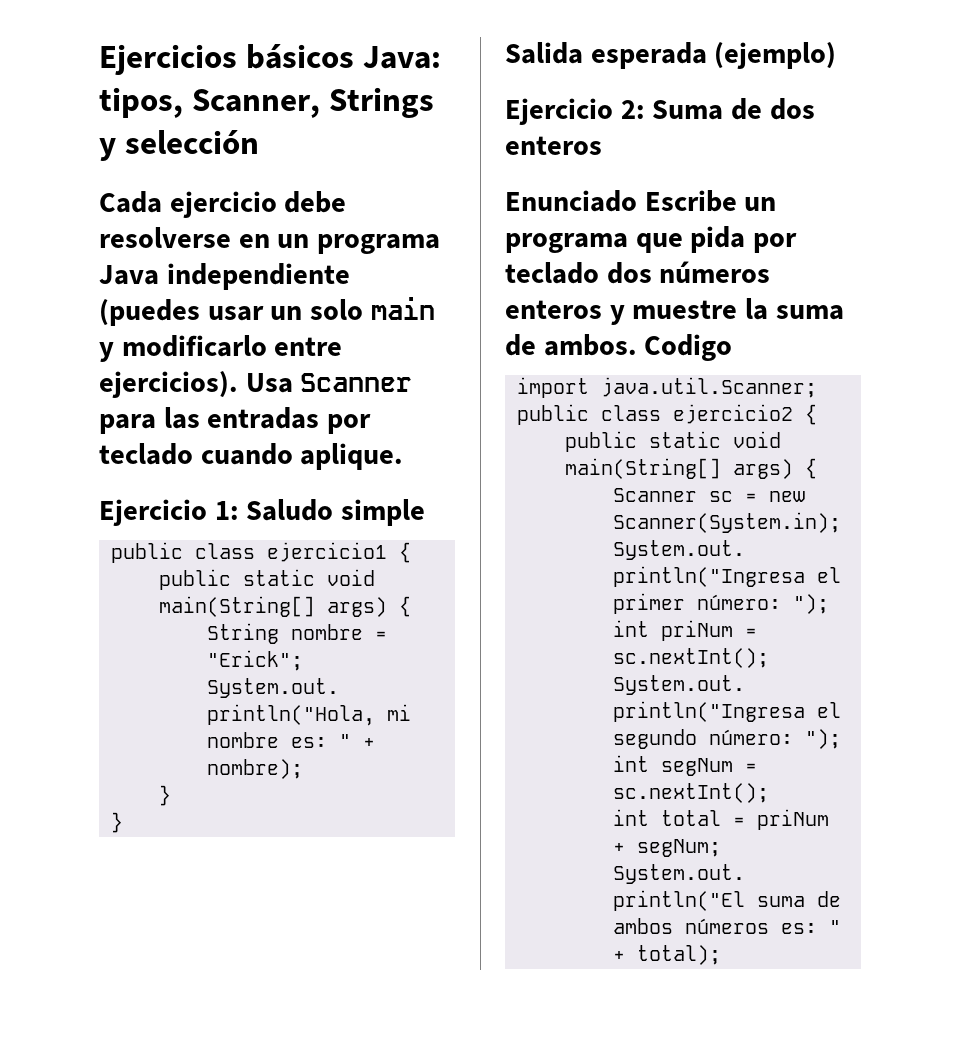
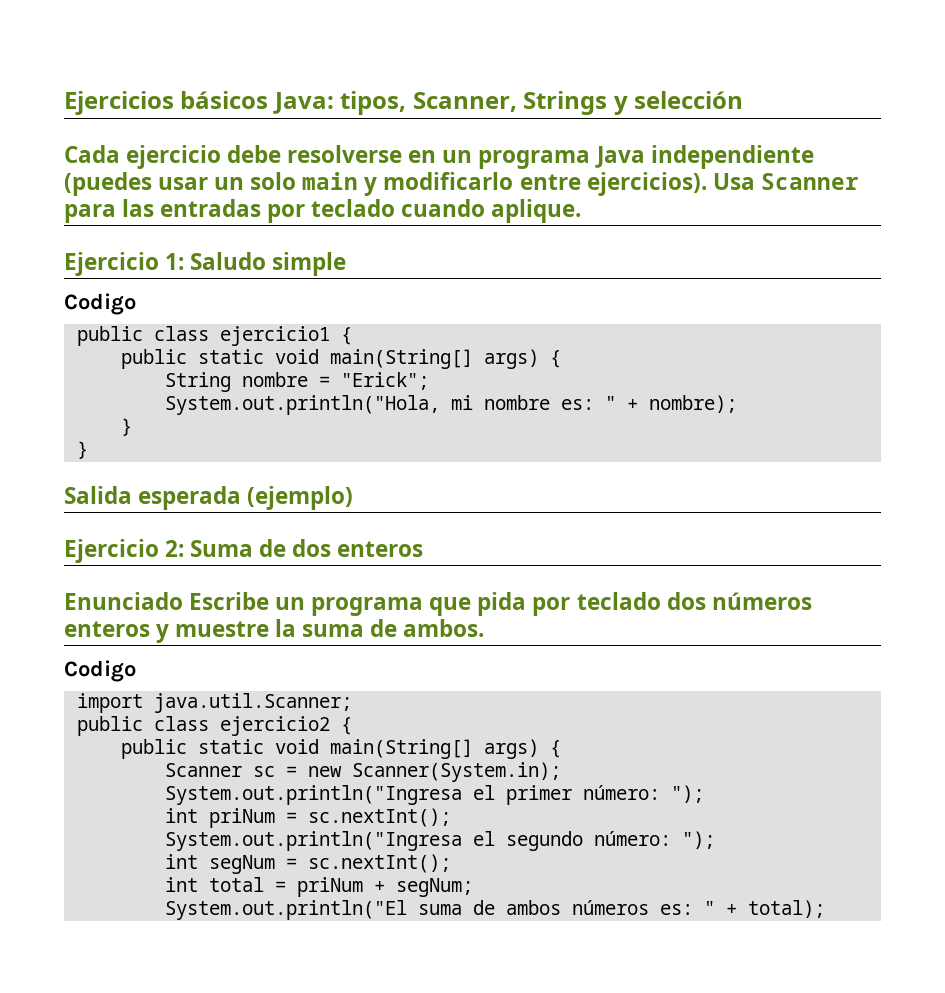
  Ejercicio 1: Saludo simple
+ Codigo
- Enunciado Escribe un programa que pida por teclado dos números enteros y muestre la suma de ambos. Codigo
+ Enunciado Escribe un programa que pida por teclado dos números enteros y muestre la suma de ambos.
+ Codigo

